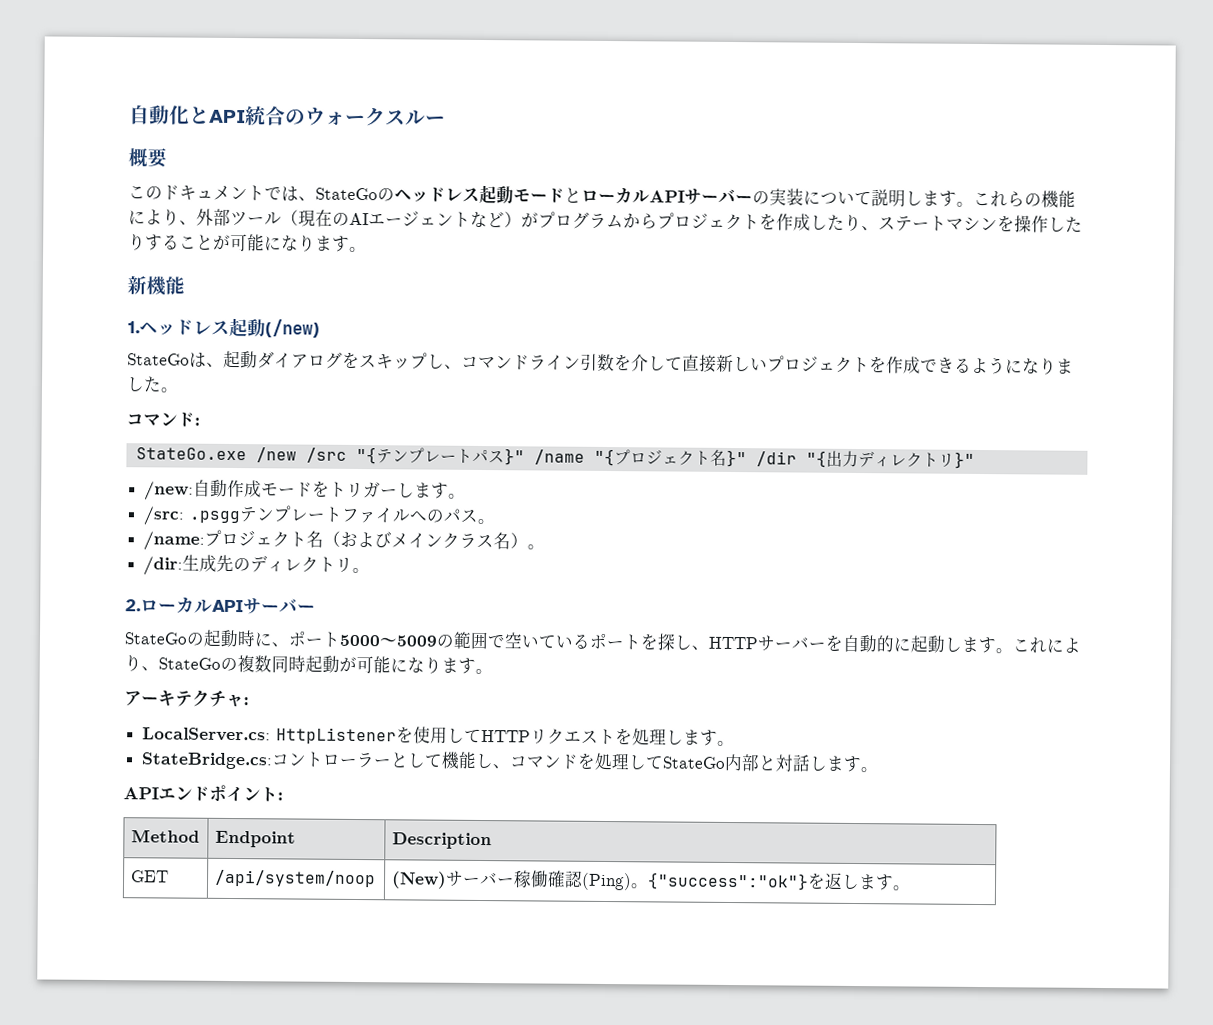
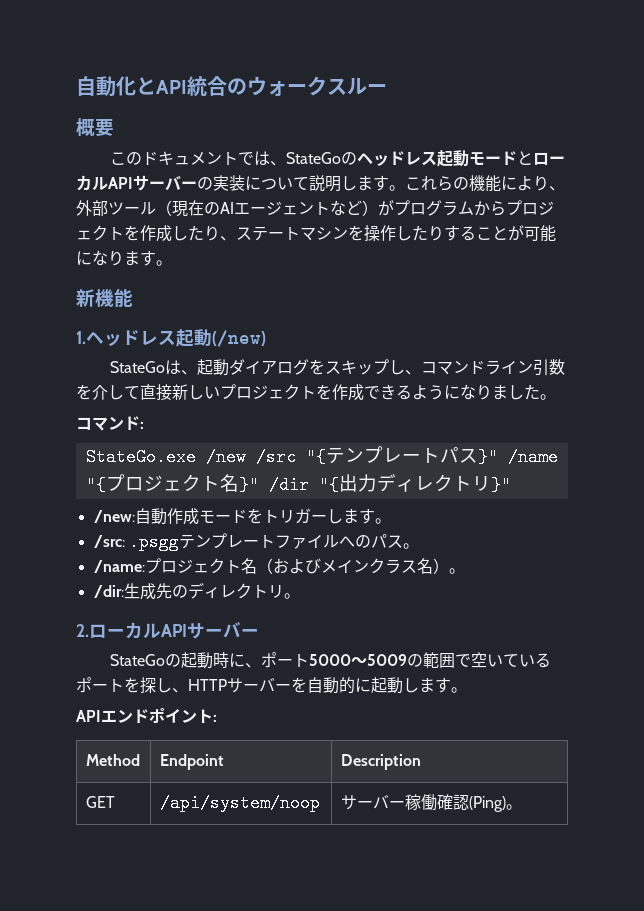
- これにより、StateGoの複数同時起動が可能になります。
- アーキテクチャ:
- LocalServer.cs: HttpListenerを使用してHTTPリクエストを処理します。
- StateBridge.cs:コントローラーとして機能し、コマンドを処理してStateGo内部と対話します。
- GET | /api/system/noop | (New)サーバー稼働確認(Ping)。{"success":"ok"}を返します。
+ GET | /api/system/noop | サーバー稼働確認(Ping)。

